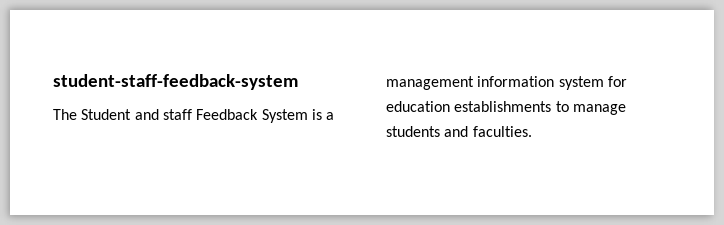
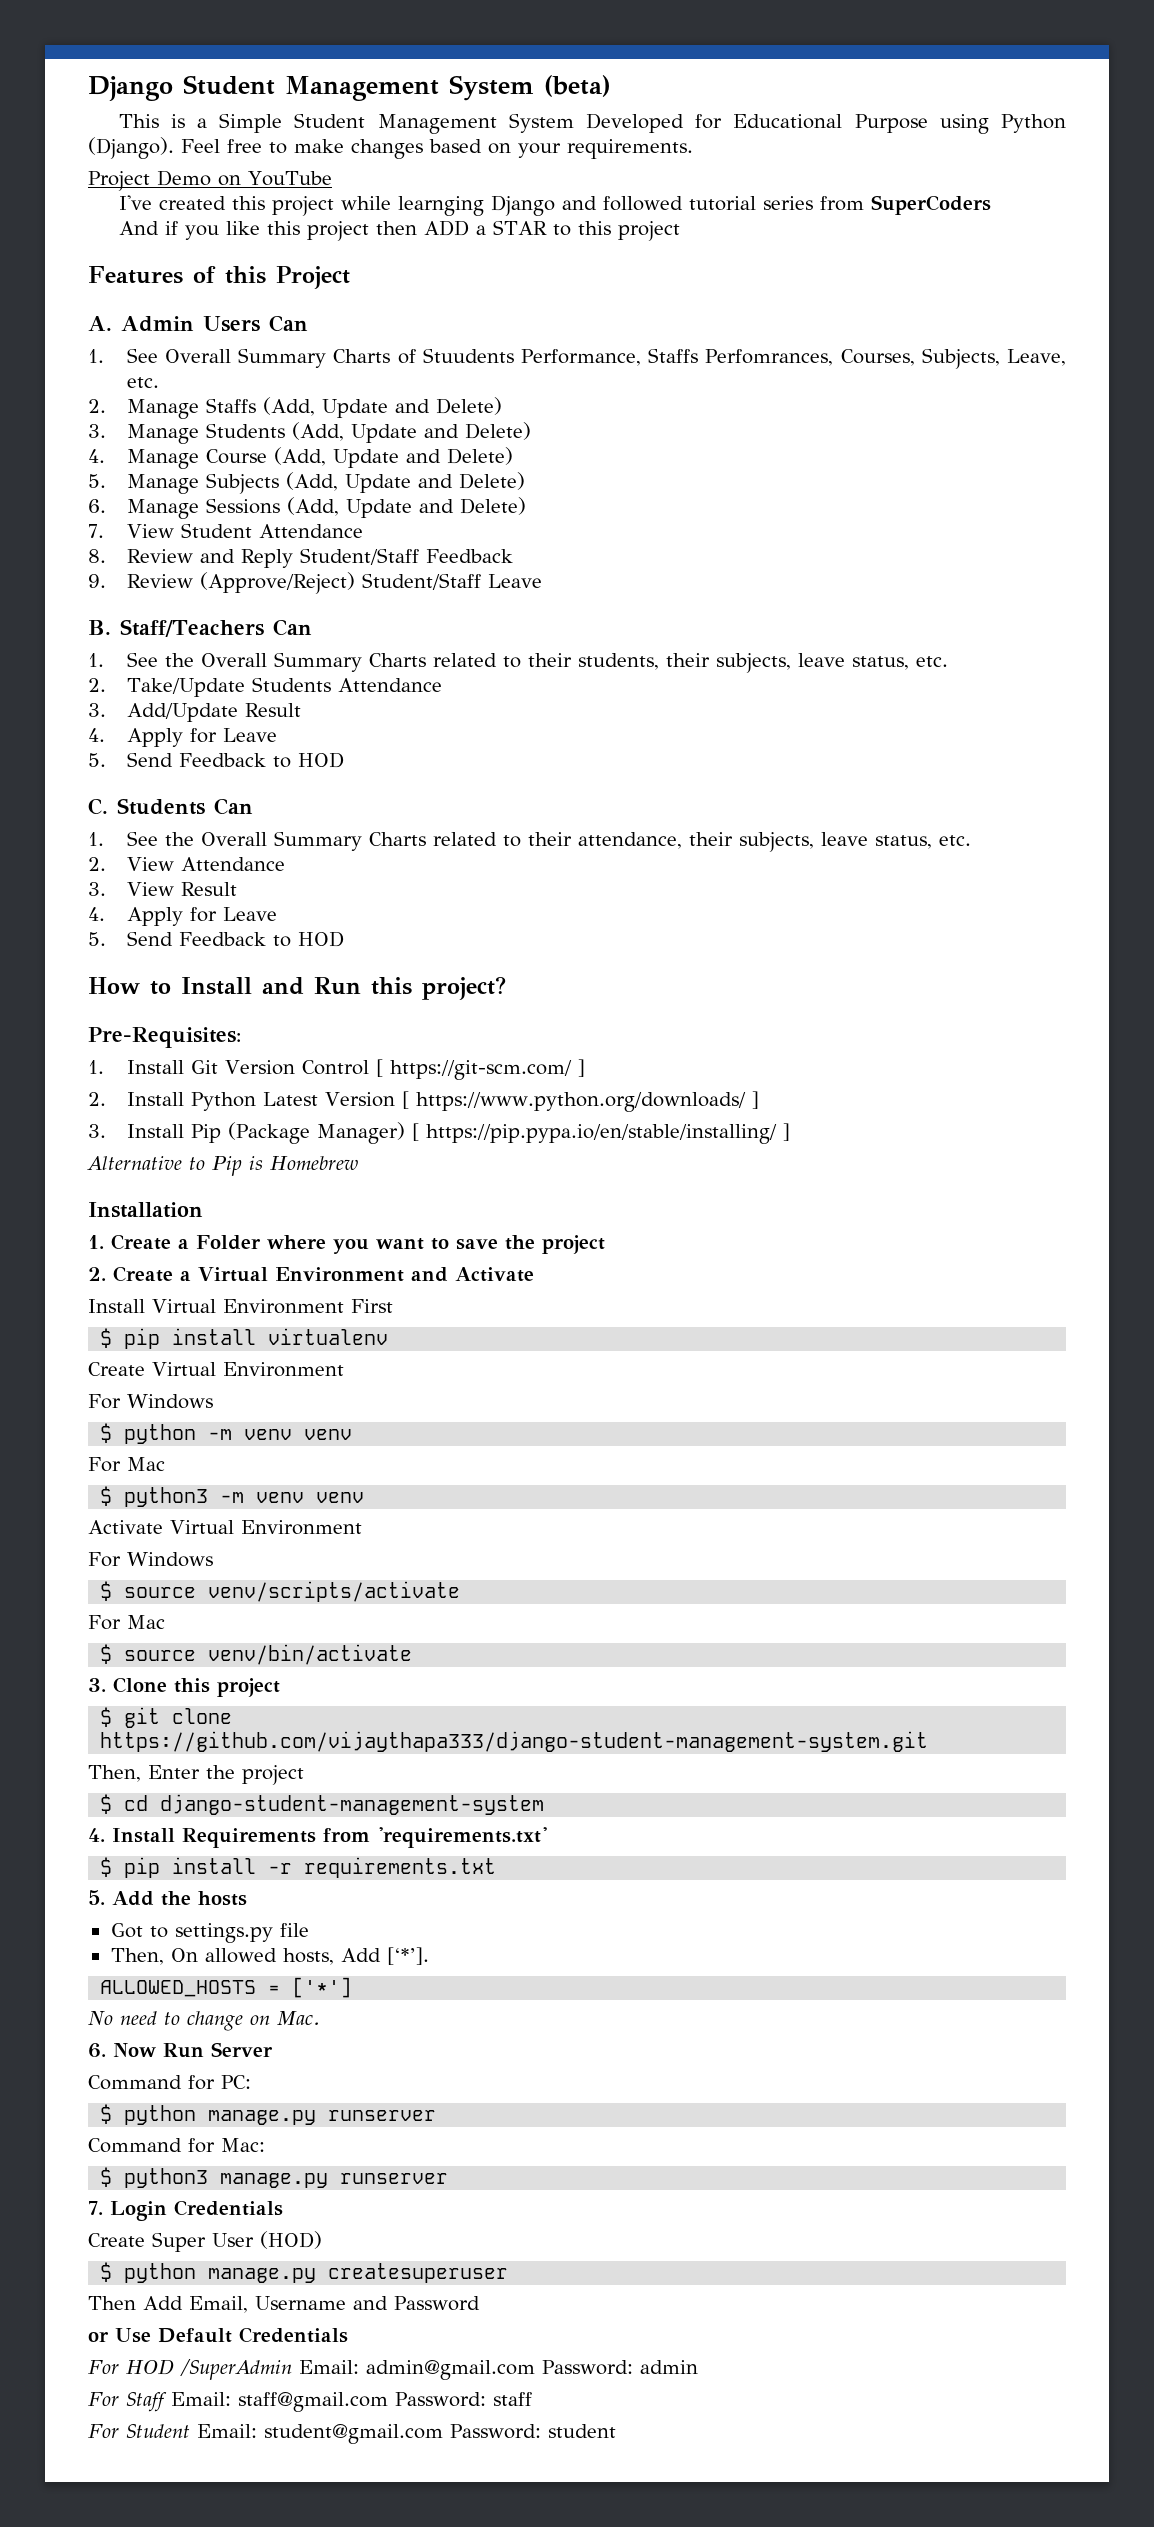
- student-staff-feedback-system
- The Student and staff Feedback System is a management information system for education establishments to manage students and faculties.
+ Django Student Management System (beta)
+ This is a Simple Student Management System Developed for Educational Purpose using Python (Django). Feel free to make changes based on your requirements.
+ Project Demo on YouTube
+ I've created this project while learnging Django and followed tutorial series from SuperCoders
+ And if you like this project then ADD a STAR to this project
+ Features of this Project
+ A. Admin Users Can
+ 1. See Overall Summary Charts of Stuudents Performance, Staffs Perfomrances, Courses, Subjects, Leave, etc.
+ 2. Manage Staffs (Add, Update and Delete)
+ 3. Manage Students (Add, Update and Delete)
+ 4. Manage Course (Add, Update and Delete)
+ 5. Manage Subjects (Add, Update and Delete)
+ 6. Manage Sessions (Add, Update and Delete)
+ 7. View Student Attendance
+ 8. Review and Reply Student/Staff Feedback
+ 9. Review (Approve/Reject) Student/Staff Leave
+ B. Staff/Teachers Can
+ 1. See the Overall Summary Charts related to their students, their subjects, leave status, etc.
+ 2. Take/Update Students Attendance
+ 3. Add/Update Result
+ 4. Apply for Leave
+ 5. Send Feedback to HOD
+ C. Students Can
+ 1. See the Overall Summary Charts related to their attendance, their subjects, leave status, etc.
+ 2. View Attendance
+ 3. View Result
+ 4. Apply for Leave
+ 5. Send Feedback to HOD
+ How to Install and Run this project?
+ Pre-Requisites:
+ 1. Install Git Version Control [ https://git-scm.com/ ]
+ 2. Install Python Latest Version [ https://www.python.org/downloads/ ]
+ 3. Install Pip (Package Manager) [ https://pip.pypa.io/en/stable/installing/ ]
+ Alternative to Pip is Homebrew
+ Installation
+ 1. Create a Folder where you want to save the project
+ 2. Create a Virtual Environment and Activate
+ Install Virtual Environment First
+ $ pip install virtualenv
+ Create Virtual Environment
+ For Windows
+ $ python -m venv venv
+ For Mac
+ $ python3 -m venv venv
+ Activate Virtual Environment
+ For Windows
+ $ source venv/scripts/activate
+ For Mac
+ $ source venv/bin/activate
+ 3. Clone this project
+ $ git clone https://github.com/vijaythapa333/django-student-management-system.git
+ Then, Enter the project
+ $ cd django-student-management-system
+ 4. Install Requirements from 'requirements.txt'
+ $ pip install -r requirements.txt
+ 5. Add the hosts
+ Got to settings.py file
+ Then, On allowed hosts, Add [‘*’].
+ ALLOWED_HOSTS = ['*']
+ No need to change on Mac.
+ 6. Now Run Server
+ Command for PC:
+ $ python manage.py runserver
+ Command for Mac:
+ $ python3 manage.py runserver
+ 7. Login Credentials
+ Create Super User (HOD)
+ $ python manage.py createsuperuser
+ Then Add Email, Username and Password
+ or Use Default Credentials
+ For HOD /SuperAdmin Email: admin@gmail.com Password: admin
+ For Staff Email: staff@gmail.com Password: staff
+ For Student Email: student@gmail.com Password: student

